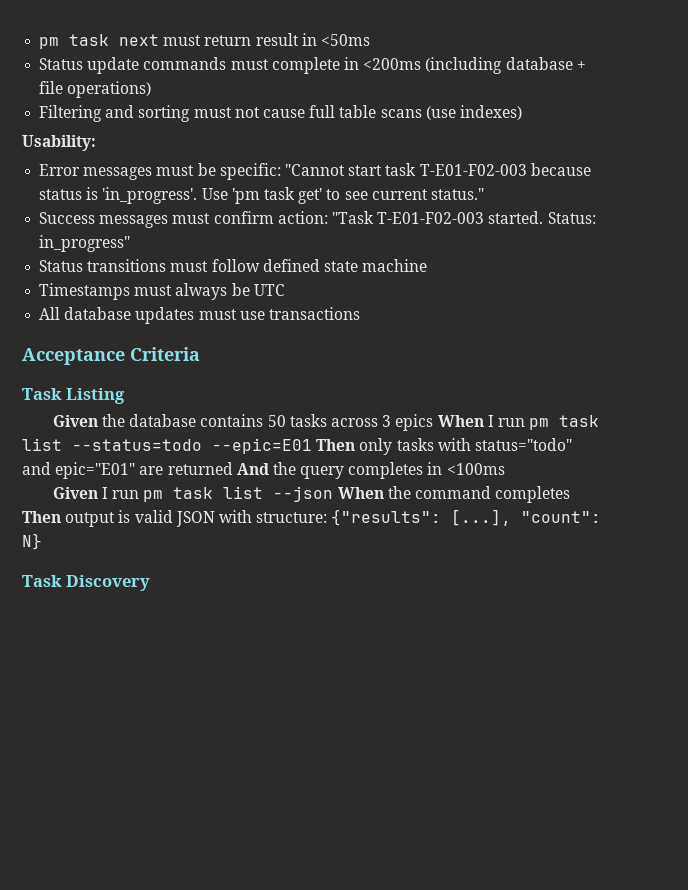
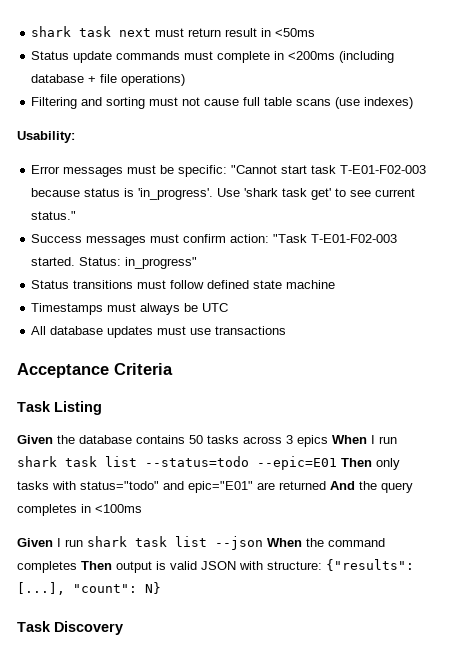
- pm task next must return result in <50ms
+ shark task next must return result in <50ms
- Use 'pm task get' to see current status."
+ Use 'shark task get' to see current status."
- Given the database contains 50 tasks across 3 epics When I run pm task list --status=todo --epic=E01 Then only tasks with status="todo" and epic="E01" are returned And the query completes in <100ms
+ Given the database contains 50 tasks across 3 epics When I run shark task list --status=todo --epic=E01 Then only tasks with status="todo" and epic="E01" are returned And the query completes in <100ms
- Given I run pm task list --json When the command completes Then output is valid JSON with structure: {"results": [...], "count": N}
+ Given I run shark task list --json When the command completes Then output is valid JSON with structure: {"results": [...], "count": N}

